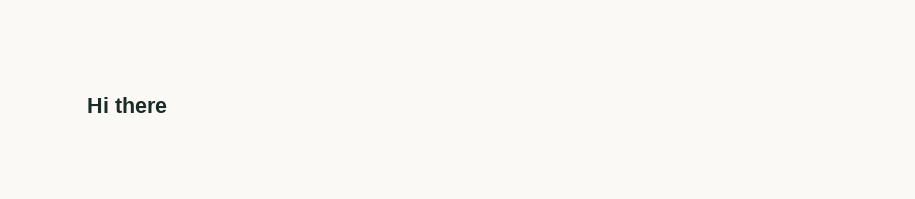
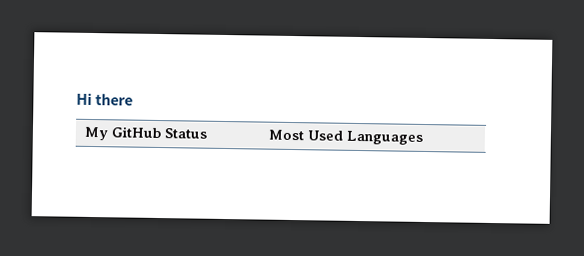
+ My GitHub Status | Most Used Languages

